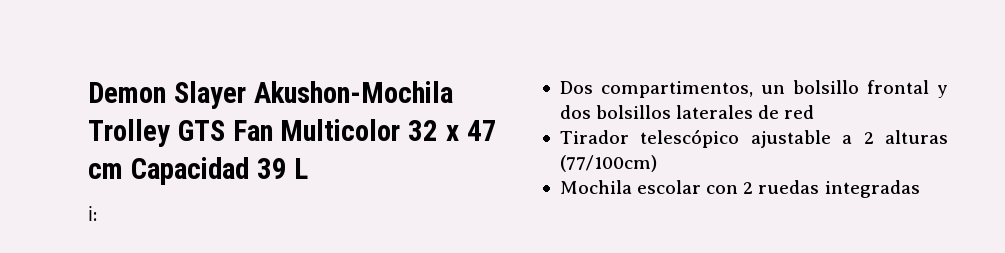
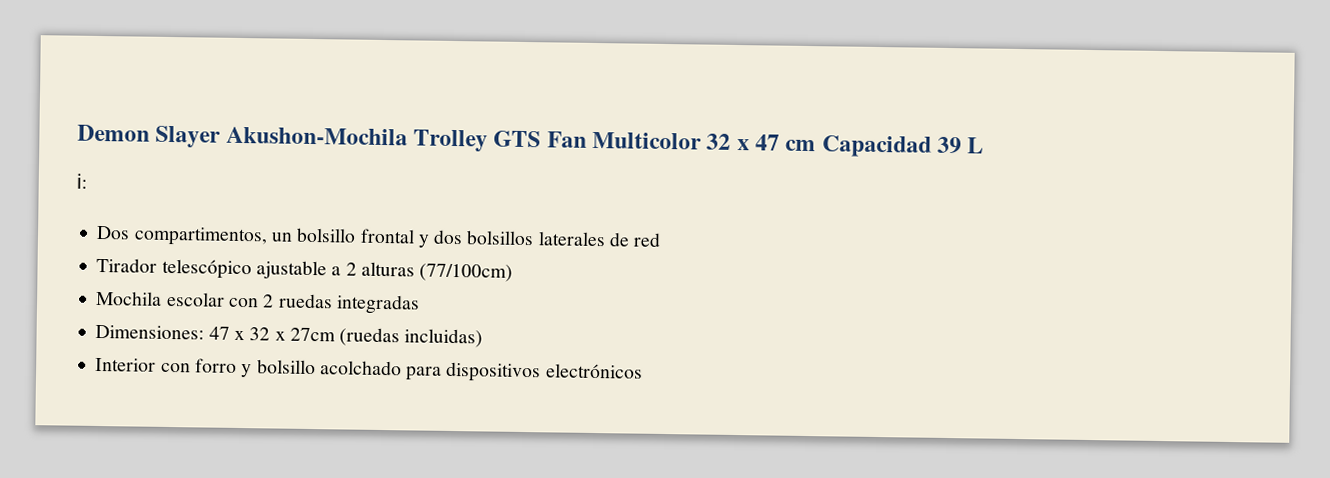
+ Dimensiones: 47 x 32 x 27cm (ruedas incluidas)
+ Interior con forro y bolsillo acolchado para dispositivos electrónicos

